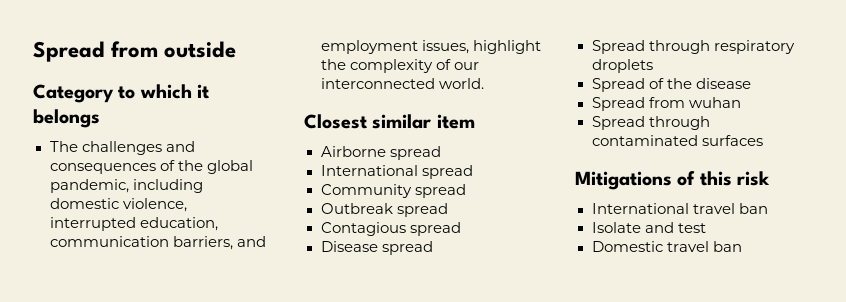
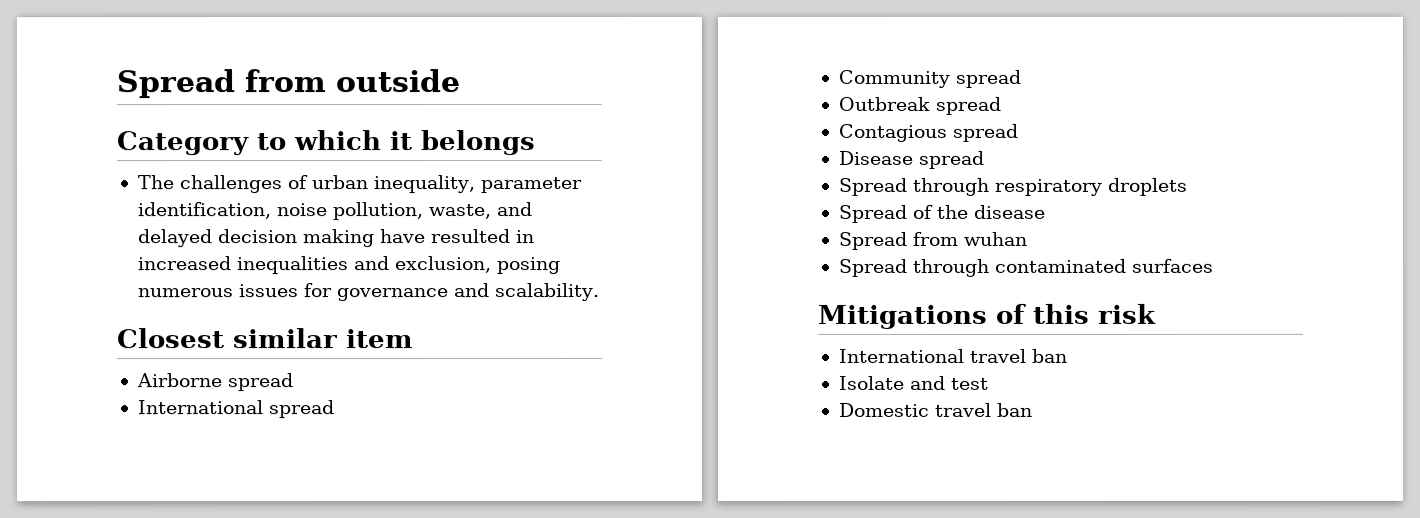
- The challenges and consequences of the global pandemic, including domestic violence, interrupted education, communication barriers, and employment issues, highlight the complexity of our interconnected world.
+ The challenges of urban inequality, parameter identification, noise pollution, waste, and delayed decision making have resulted in increased inequalities and exclusion, posing numerous issues for governance and scalability.

